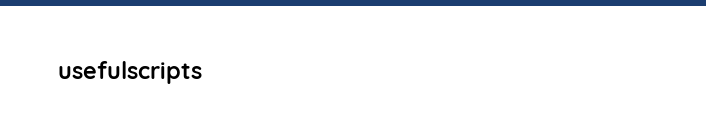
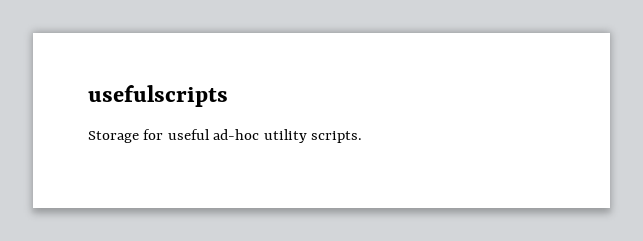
+ Storage for useful ad-hoc utility scripts.

